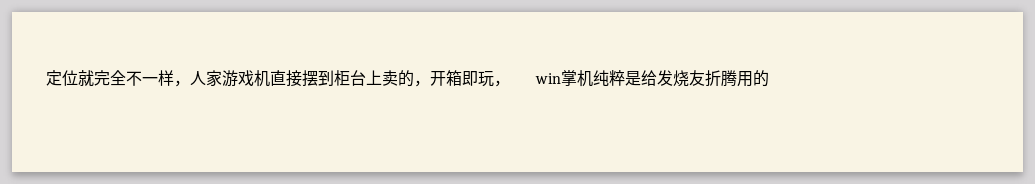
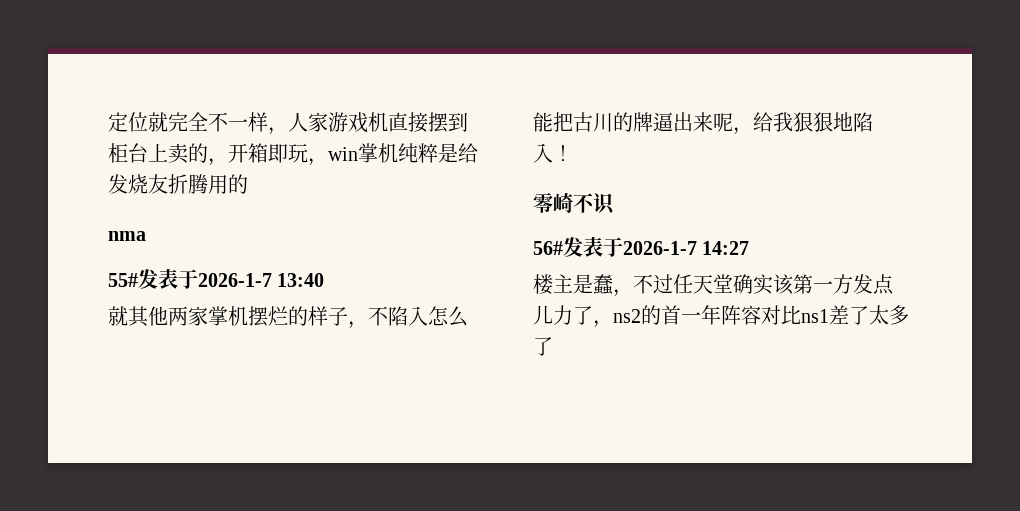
+ nma
+ 55#发表于2026-1-7 13:40
+ 就其他两家掌机摆烂的样子，不陷入怎么能把古川的牌逼出来呢，给我狠狠地陷入！
+ 零崎不识
+ 56#发表于2026-1-7 14:27
+ 楼主是蠢，不过任天堂确实该第一方发点儿力了，ns2的首一年阵容对比ns1差了太多了

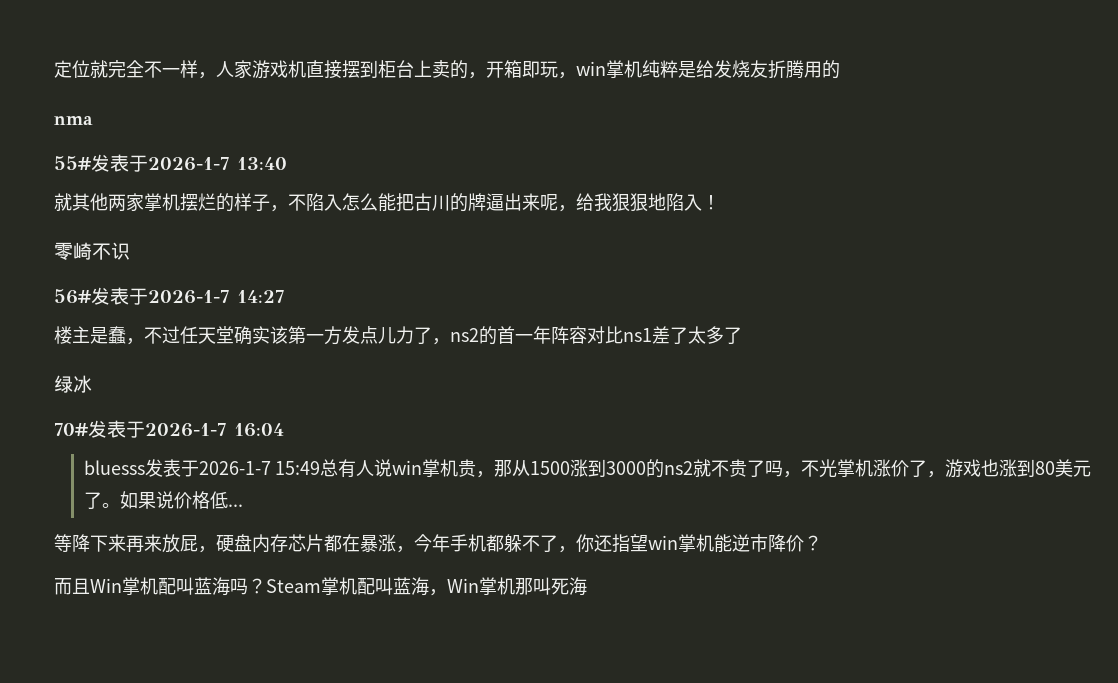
+ 绿冰
+ 70#发表于2026-1-7 16:04
+ bluesss发表于2026-1-7 15:49总有人说win掌机贵，那从1500涨到3000的ns2就不贵了吗，不光掌机涨价了，游戏也涨到80美元了。如果说价格低...
+ 等降下来再来放屁，硬盘内存芯片都在暴涨，今年手机都躲不了，你还指望win掌机能逆市降价？
+ 而且Win掌机配叫蓝海吗？Steam掌机配叫蓝海，Win掌机那叫死海

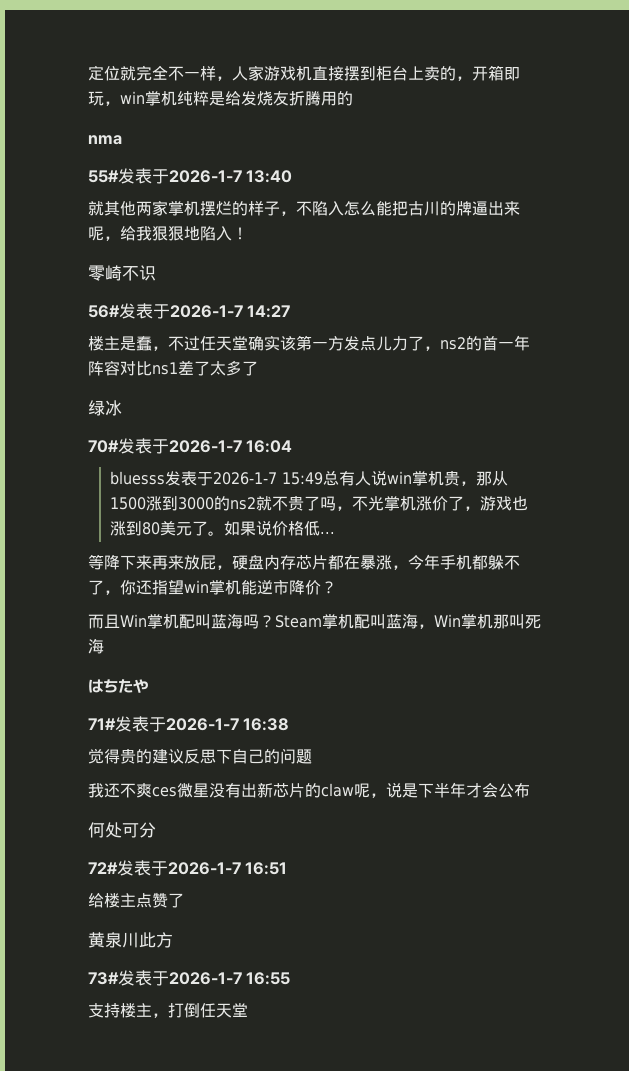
+ はちたや
+ 71#发表于2026-1-7 16:38
+ 觉得贵的建议反思下自己的问题
+ 我还不爽ces微星没有出新芯片的claw呢，说是下半年才会公布
+ 何处可分
+ 72#发表于2026-1-7 16:51
+ 给楼主点赞了
+ 黄泉川此方
+ 73#发表于2026-1-7 16:55
+ 支持楼主，打倒任天堂

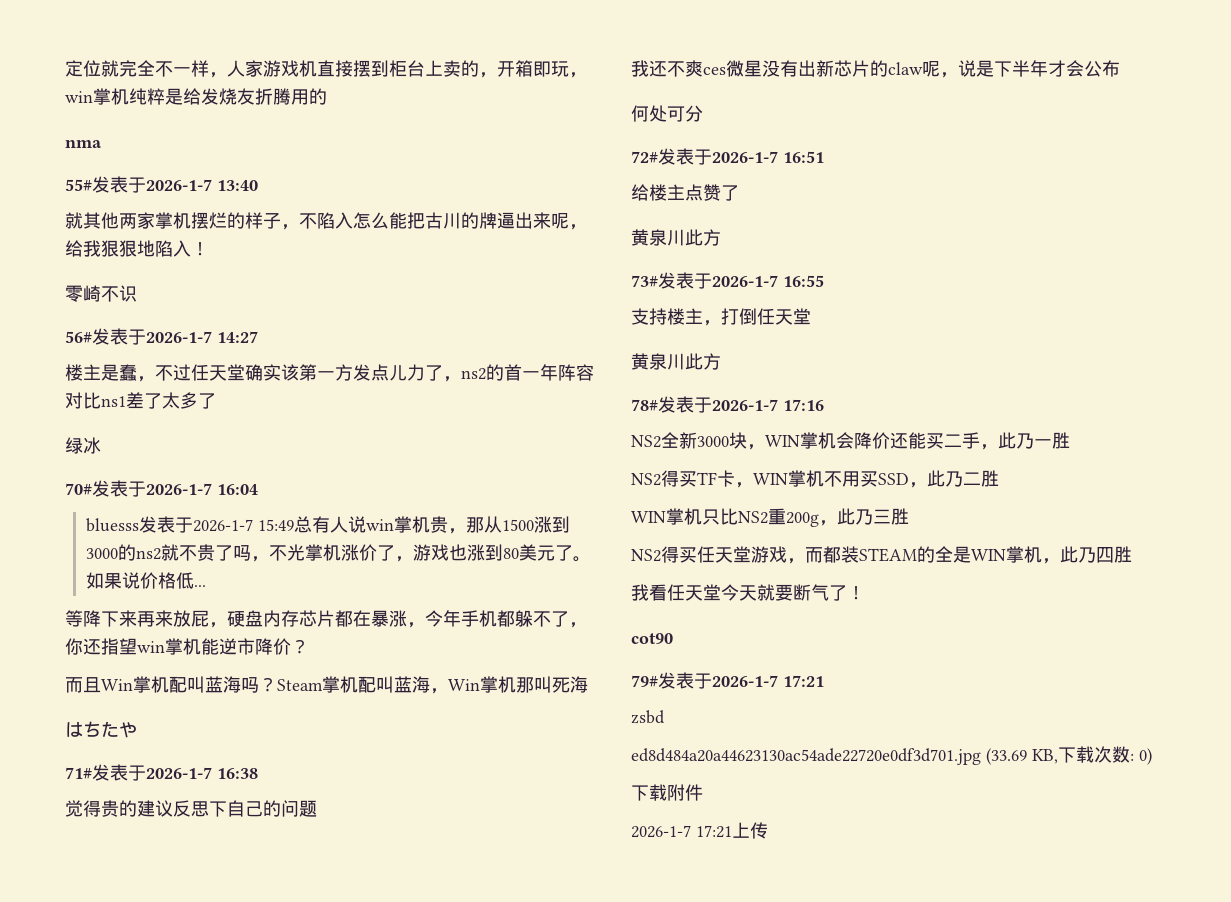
  支持楼主，打倒任天堂
+ 黄泉川此方
+ 78#发表于2026-1-7 17:16
+ NS2全新3000块，WIN掌机会降价还能买二手，此乃一胜
+ NS2得买TF卡，WIN掌机不用买SSD，此乃二胜
+ WIN掌机只比NS2重200g，此乃三胜
+ NS2得买任天堂游戏，而都装STEAM的全是WIN掌机，此乃四胜
+ 我看任天堂今天就要断气了！
+ cot90
+ 79#发表于2026-1-7 17:21
+ zsbd
+ ed8d484a20a44623130ac54ade22720e0df3d701.jpg (33.69 KB,下载次数: 0)
+ 下载附件
+ 2026-1-7 17:21上传

